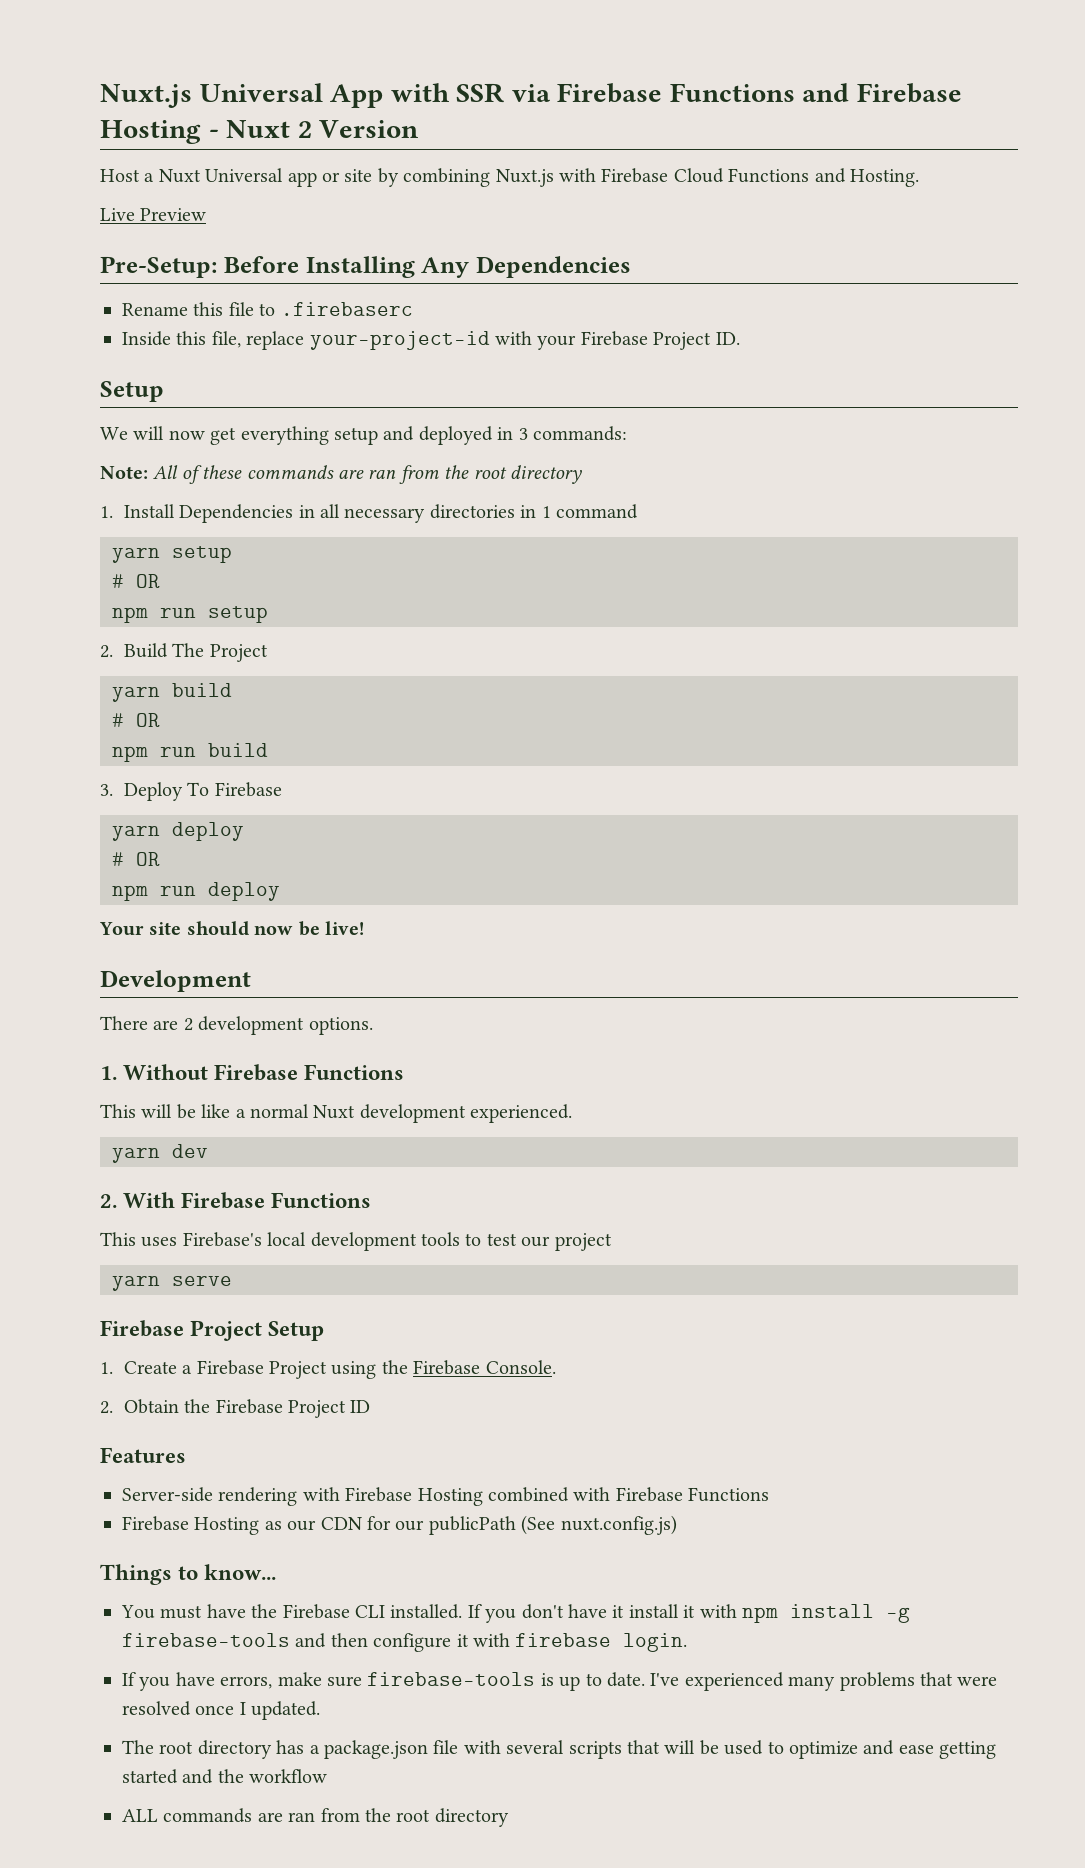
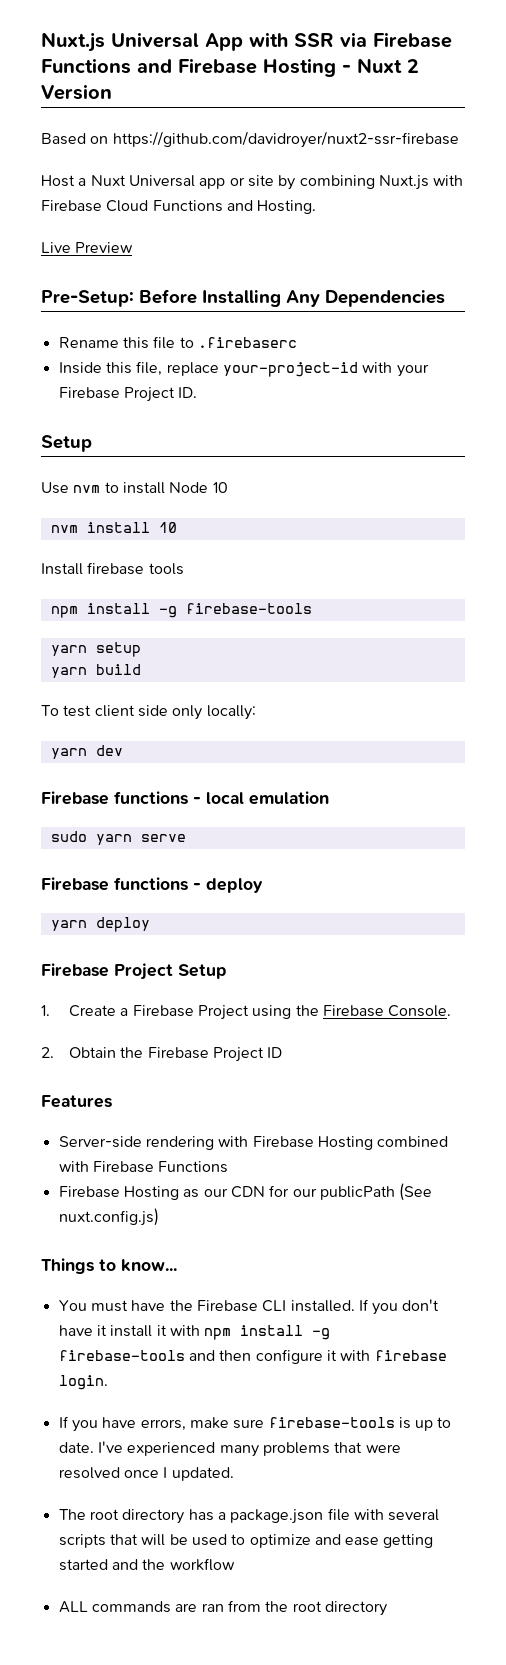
+ Based on https://github.com/davidroyer/nuxt2-ssr-firebase
- We will now get everything setup and deployed in 3 commands:
- Note: All of these commands are ran from the root directory
- 1. Install Dependencies in all necessary directories in 1 command
+ Use nvm to install Node 10
+ nvm install 10
+ Install firebase tools
+ npm install -g firebase-tools
  yarn setup
- # OR
- npm run setup
- 2. Build The Project
  yarn build
- # OR
- npm run build
- 3. Deploy To Firebase
+ To test client side only locally:
+ yarn dev
+ Firebase functions - local emulation
+ sudo yarn serve
+ Firebase functions - deploy
  yarn deploy
- # OR
- npm run deploy
- Your site should now be live!
- Development
- There are 2 development options.
- 1. Without Firebase Functions
- This will be like a normal Nuxt development experienced.
- yarn dev
- 2. With Firebase Functions
- This uses Firebase's local development tools to test our project
- yarn serve

